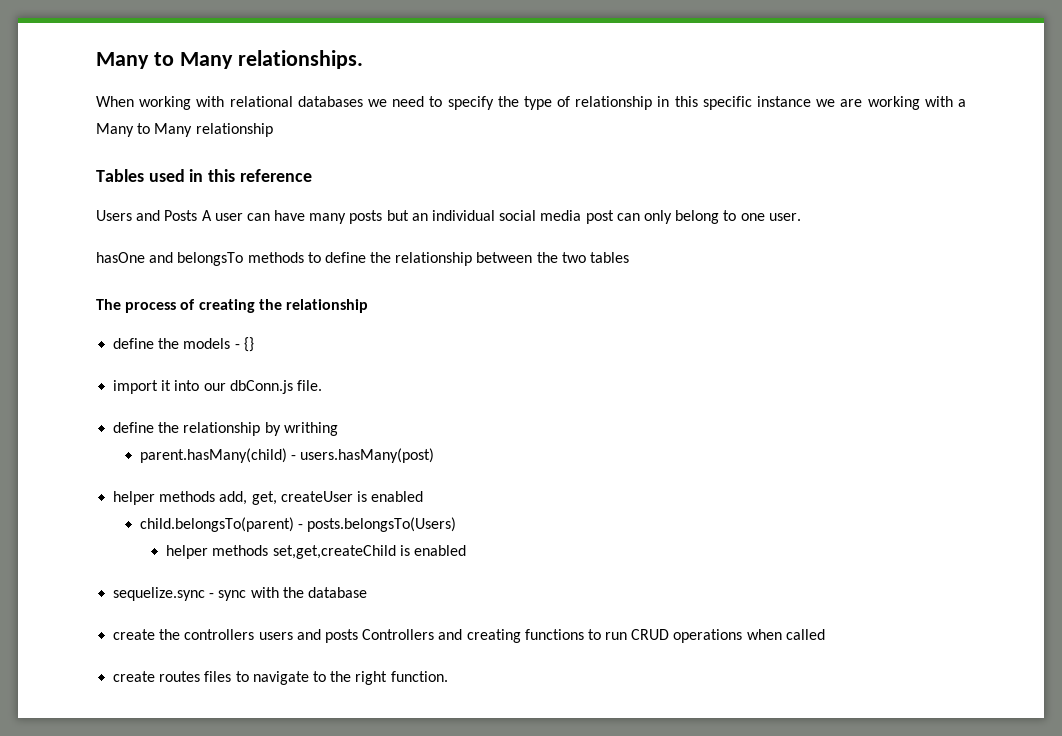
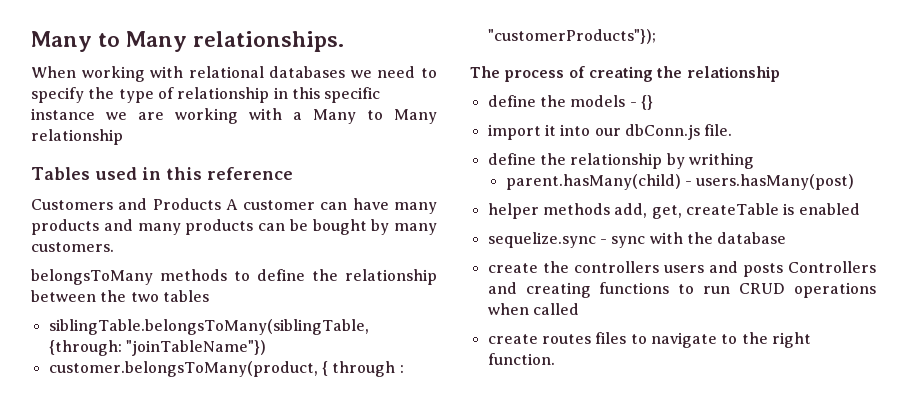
- Users and Posts A user can have many posts but an individual social media post can only belong to one user.
- hasOne and belongsTo methods to define the relationship between the two tables
+ Customers and Products A customer can have many products and many products can be bought by many customers.
+ belongsToMany methods to define the relationship between the two tables
+ siblingTable.belongsToMany(siblingTable, {through: "joinTableName"})
+ customer.belongsToMany(product, { through : "customerProducts"});
- helper methods add, get, createUser is enabled
- child.belongsTo(parent) - posts.belongsTo(Users)
- helper methods set,get,createChild is enabled
+ helper methods add, get, createTable is enabled

